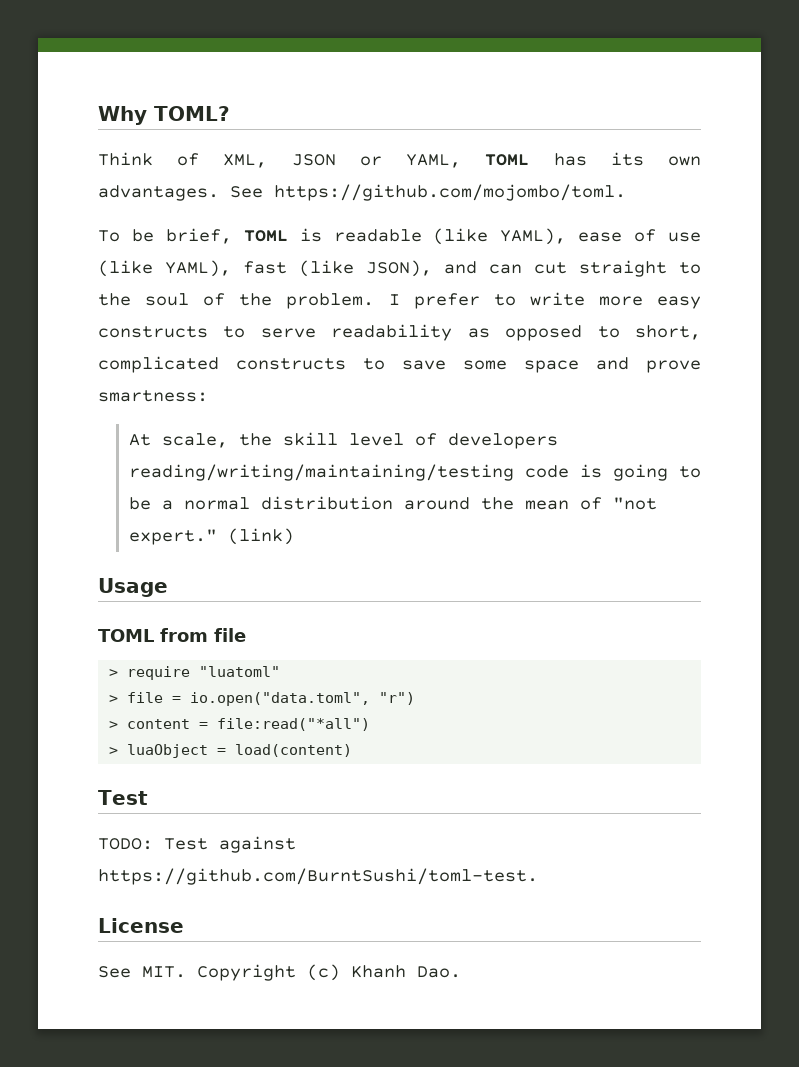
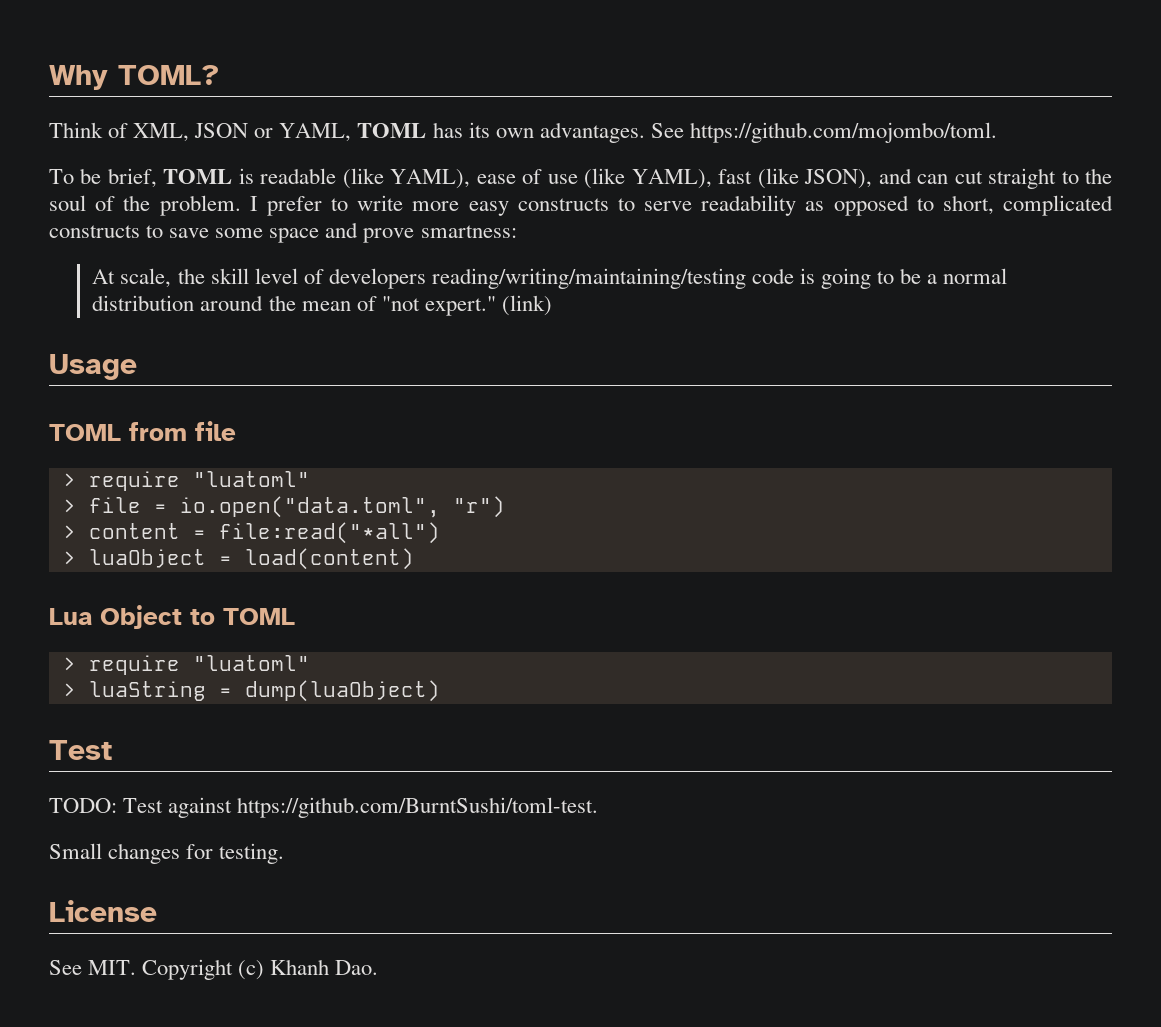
+ Lua Object to TOML
+ > require "luatoml"
+ > luaString = dump(luaObject)
+ Small changes for testing.

